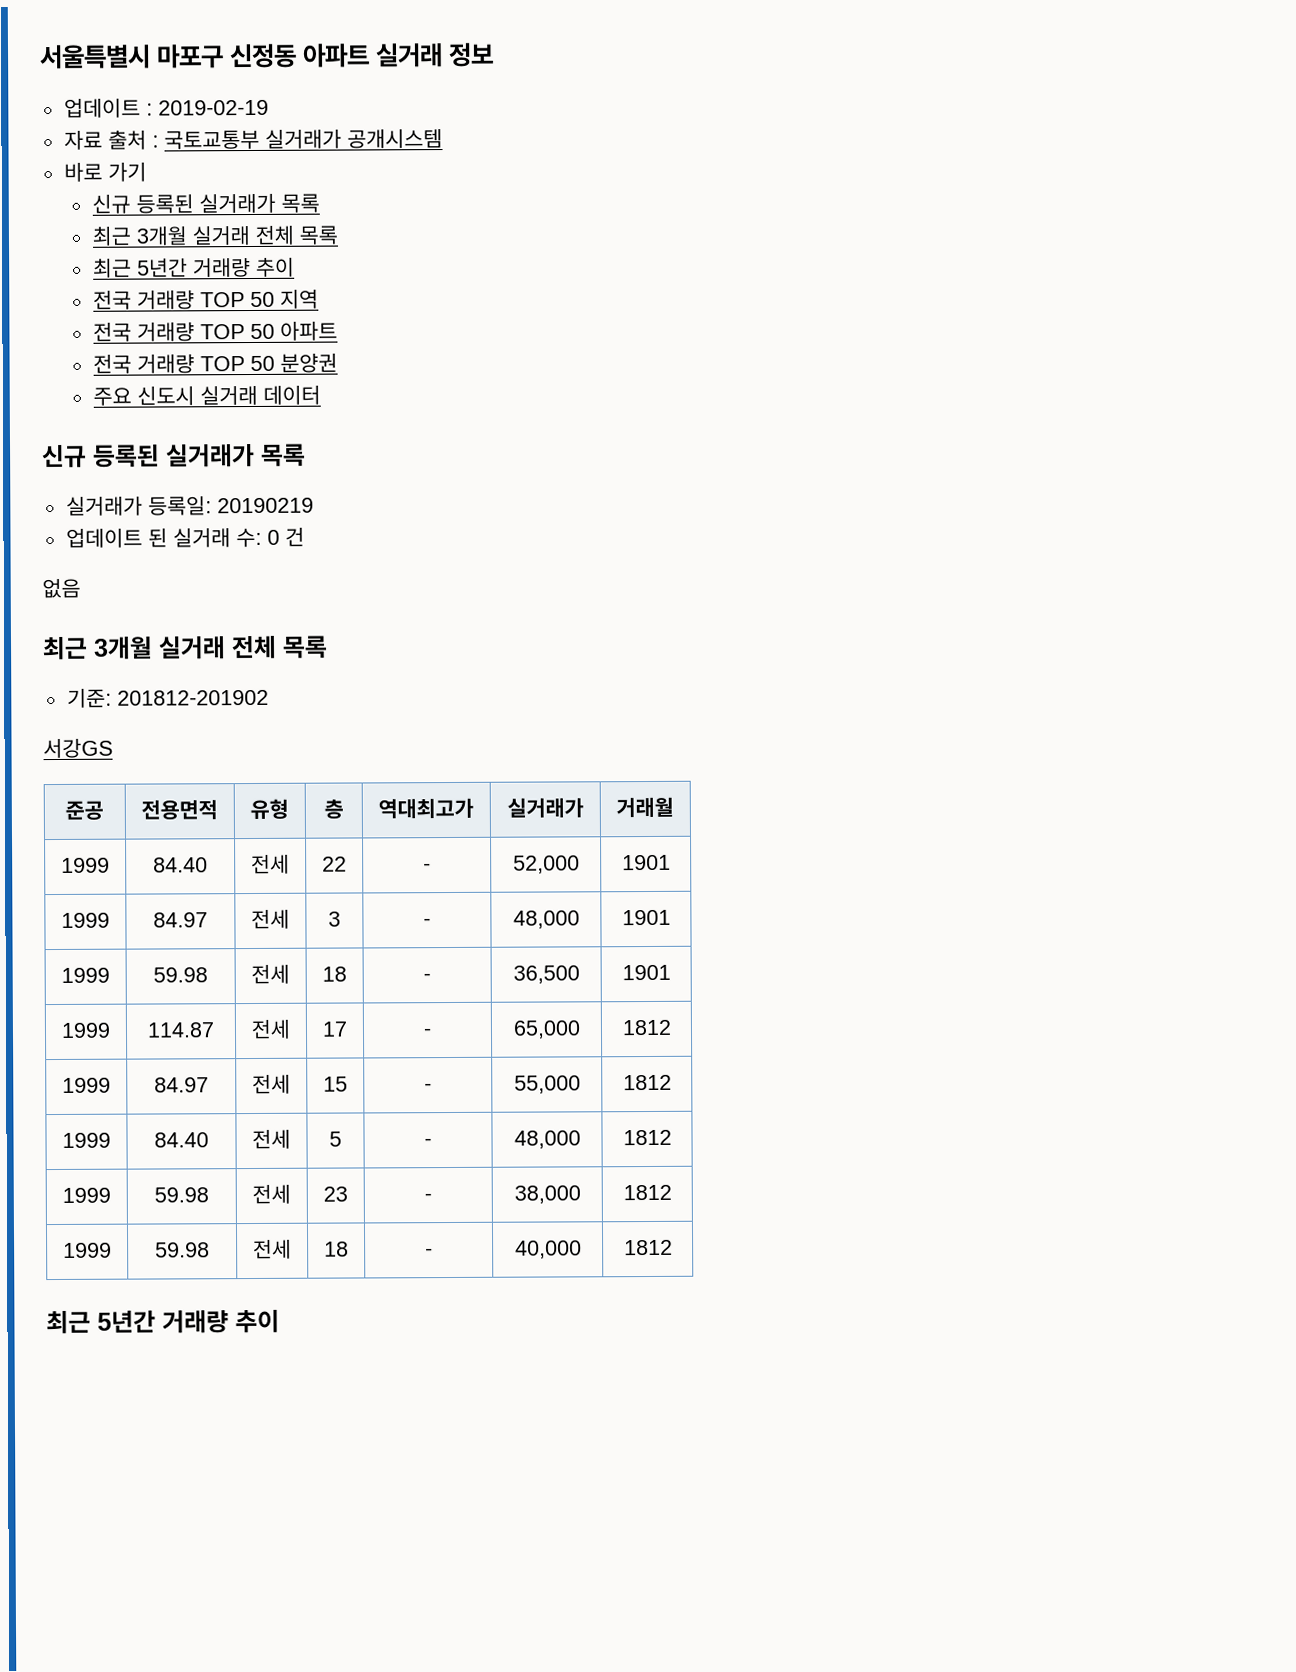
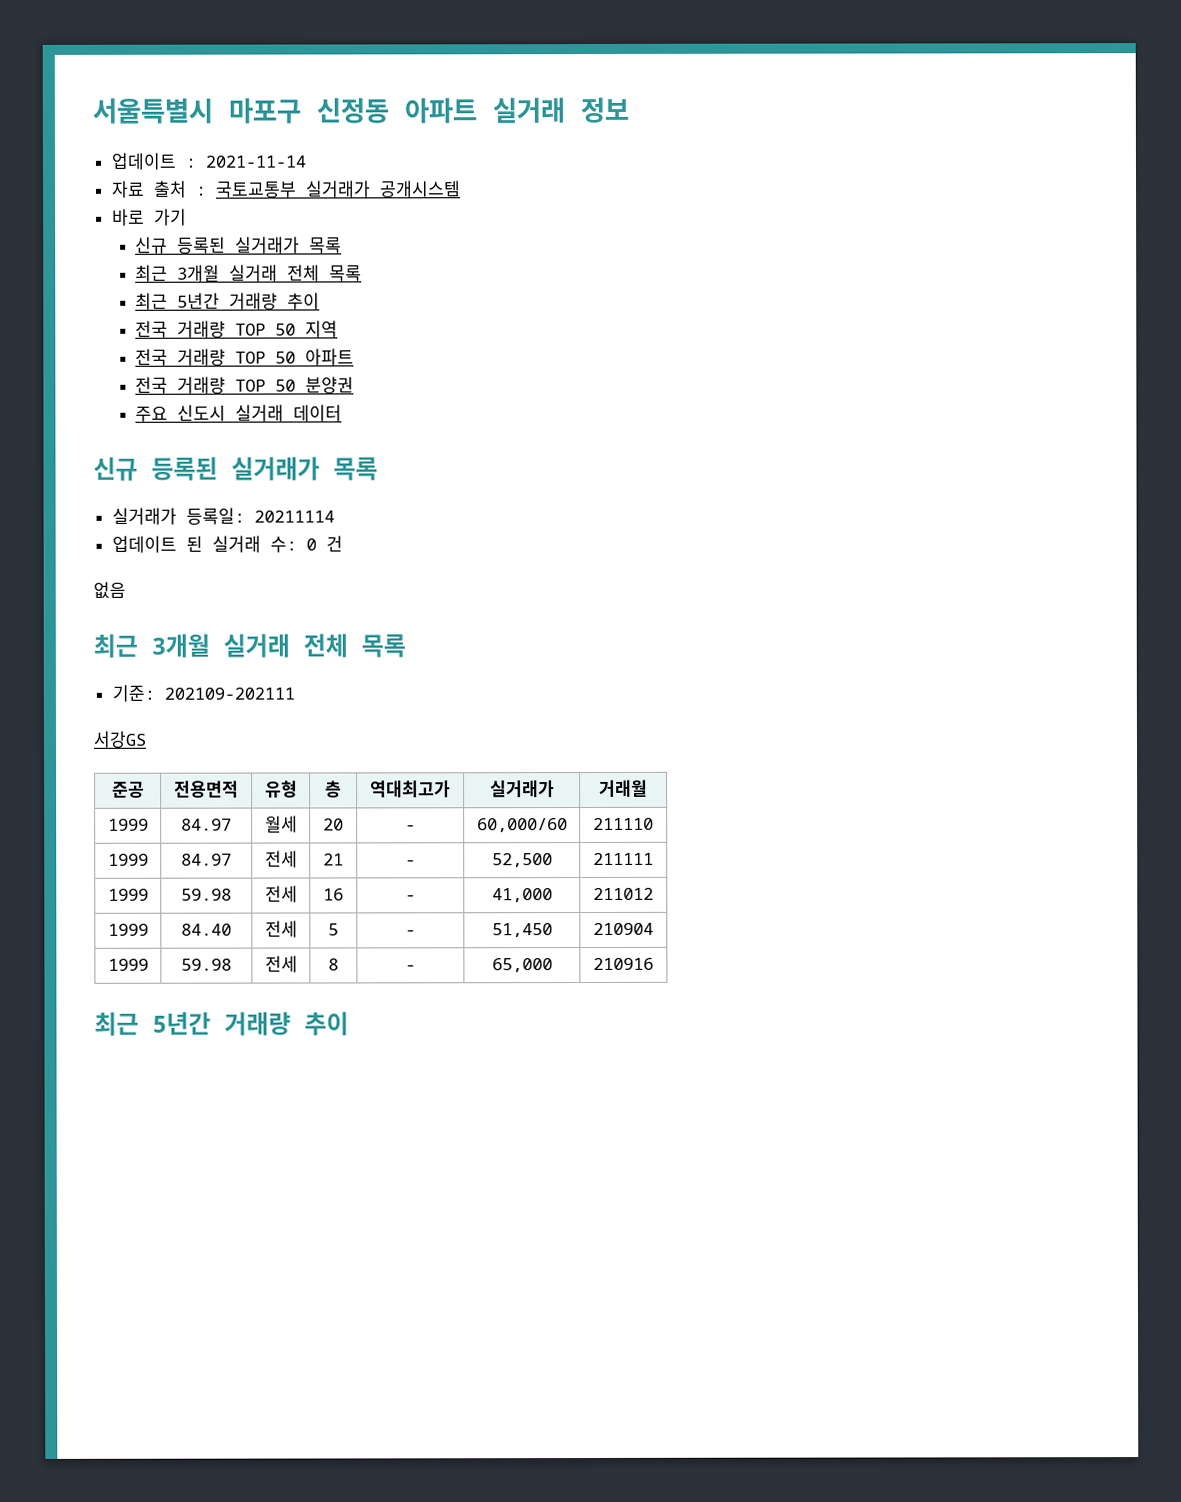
- 업데이트 : 2019-02-19
+ 업데이트 : 2021-11-14
- 실거래가 등록일: 20190219
+ 실거래가 등록일: 20211114
- 기준: 201812-201902
+ 기준: 202109-202111
- 1999 | 84.40 | 전세 | 22 | - | 52,000 | 1901
- 1999 | 84.97 | 전세 | 3 | - | 48,000 | 1901
- 1999 | 59.98 | 전세 | 18 | - | 36,500 | 1901
- 1999 | 114.87 | 전세 | 17 | - | 65,000 | 1812
- 1999 | 84.97 | 전세 | 15 | - | 55,000 | 1812
+ 1999 | 84.97 | 월세 | 20 | - | 60,000/60 | 211110
+ 1999 | 84.97 | 전세 | 21 | - | 52,500 | 211111
+ 1999 | 59.98 | 전세 | 16 | - | 41,000 | 211012
- 1999 | 84.40 | 전세 | 5 | - | 48,000 | 1812
- 1999 | 59.98 | 전세 | 23 | - | 38,000 | 1812
- 1999 | 59.98 | 전세 | 18 | - | 40,000 | 1812
+ 1999 | 84.40 | 전세 | 5 | - | 51,450 | 210904
+ 1999 | 59.98 | 전세 | 8 | - | 65,000 | 210916

